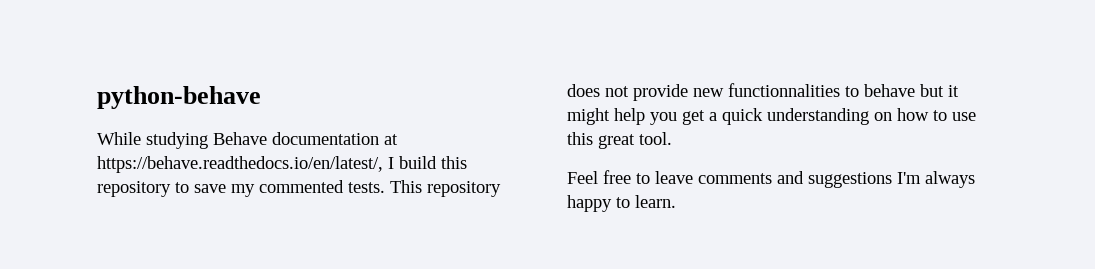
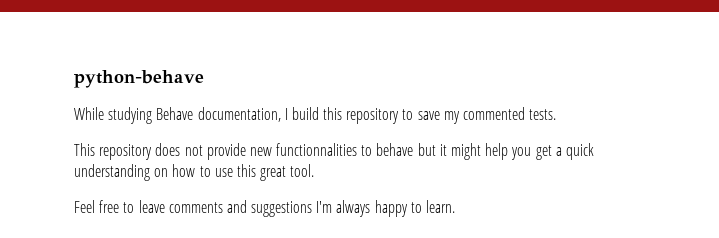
- While studying Behave documentation at https://behave.readthedocs.io/en/latest/, I build this repository to save my commented tests. This repository does not provide new functionnalities to behave but it might help you get a quick understanding on how to use this great tool.
+ While studying Behave documentation, I build this repository to save my commented tests.
+ This repository does not provide new functionnalities to behave but it might help you get a quick understanding on how to use this great tool.

